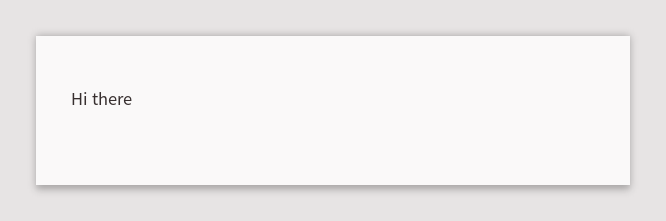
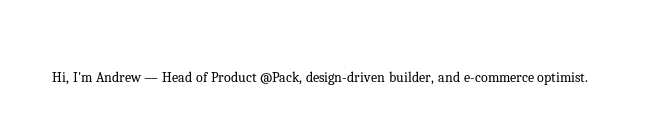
- Hi there
+ Hi, I'm Andrew — Head of Product @Pack, design-driven builder, and e-commerce optimist.

